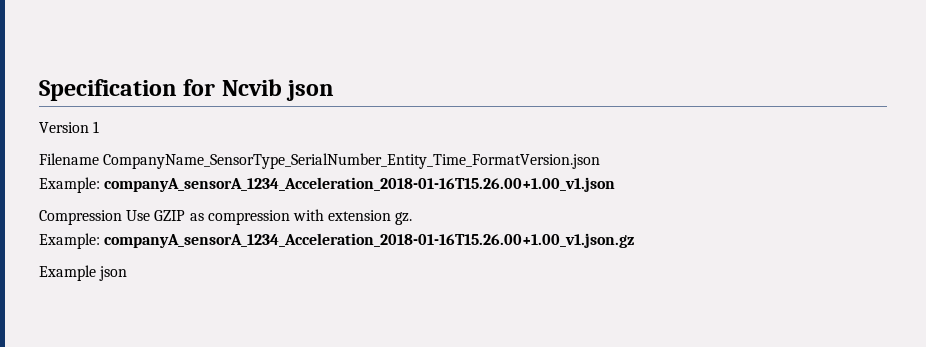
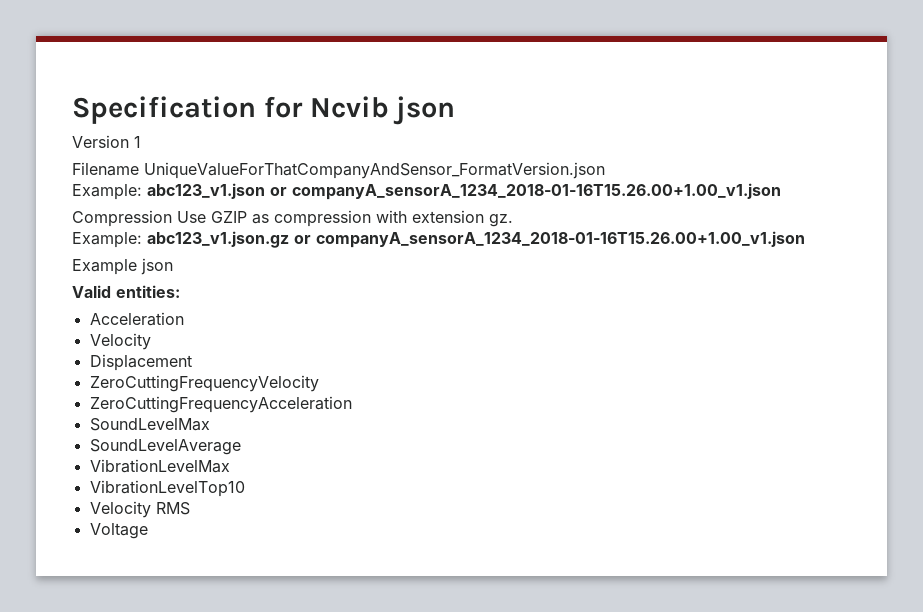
- Filename CompanyName_SensorType_SerialNumber_Entity_Time_FormatVersion.json
- Example: companyA_sensorA_1234_Acceleration_2018-01-16T15.26.00+1.00_v1.json
+ Filename UniqueValueForThatCompanyAndSensor_FormatVersion.json
+ Example: abc123_v1.json or companyA_sensorA_1234_2018-01-16T15.26.00+1.00_v1.json
- Example: companyA_sensorA_1234_Acceleration_2018-01-16T15.26.00+1.00_v1.json.gz
+ Example: abc123_v1.json.gz or companyA_sensorA_1234_2018-01-16T15.26.00+1.00_v1.json
+ Valid entities:
+ Acceleration
+ Velocity
+ Displacement
+ ZeroCuttingFrequencyVelocity
+ ZeroCuttingFrequencyAcceleration
+ SoundLevelMax
+ SoundLevelAverage
+ VibrationLevelMax
+ VibrationLevelTop10
+ Velocity RMS
+ Voltage

